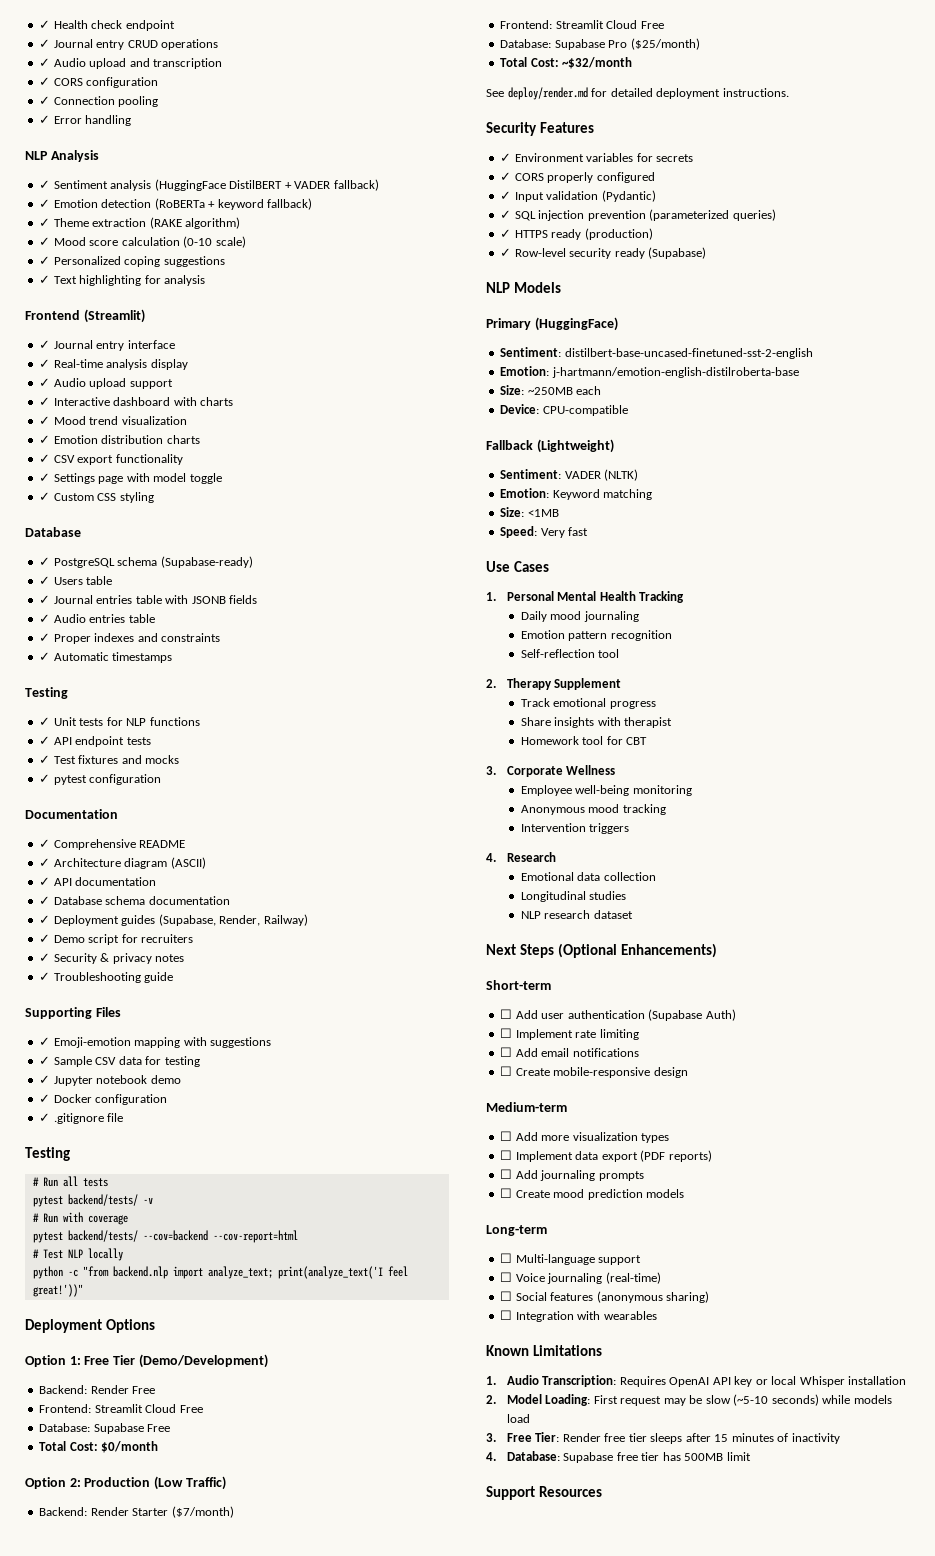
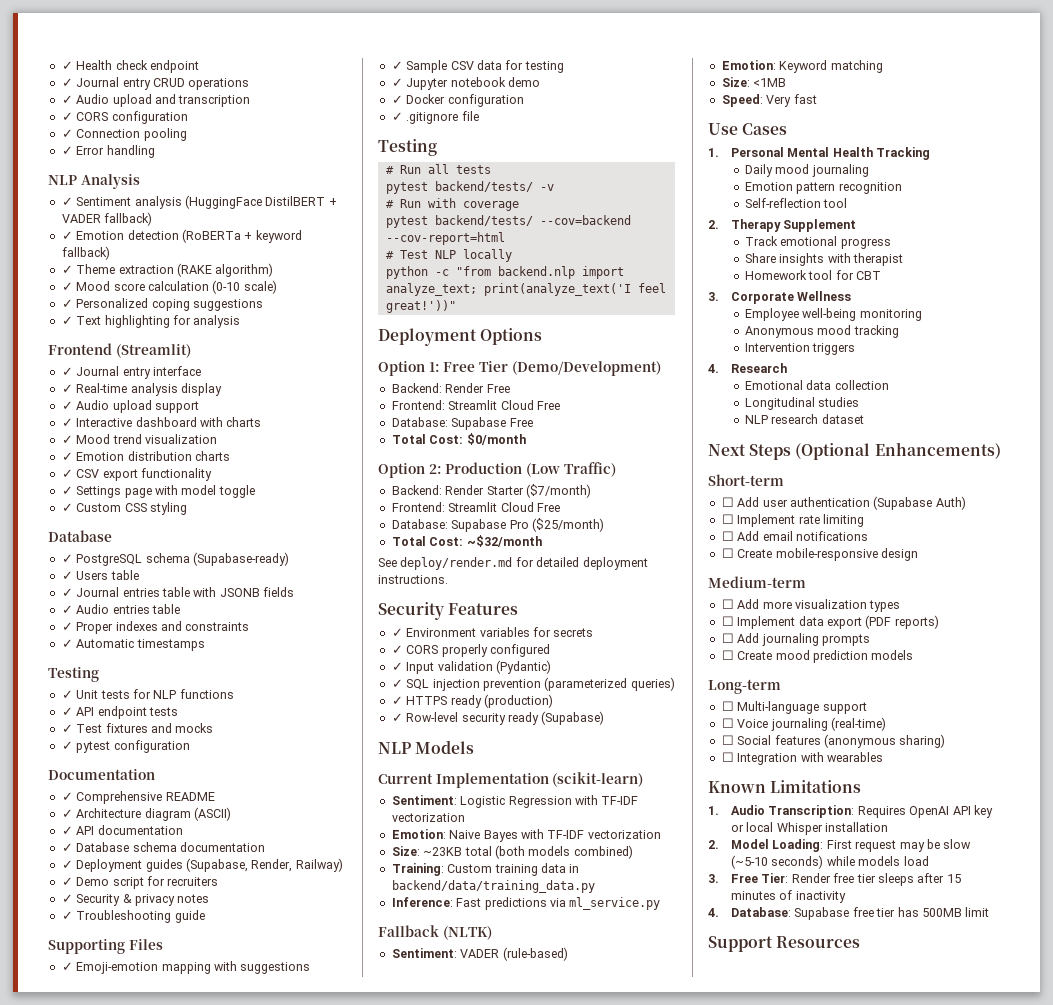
- Primary (HuggingFace)
- Sentiment: distilbert-base-uncased-finetuned-sst-2-english
- Emotion: j-hartmann/emotion-english-distilroberta-base
- Size: ~250MB each
- Device: CPU-compatible
+ Current Implementation (scikit-learn)
+ Sentiment: Logistic Regression with TF-IDF vectorization
+ Emotion: Naive Bayes with TF-IDF vectorization
+ Size: ~23KB total (both models combined)
+ Training: Custom training data in backend/data/training_data.py
+ Inference: Fast predictions via ml_service.py
- Fallback (Lightweight)
+ Fallback (NLTK)
- Sentiment: VADER (NLTK)
+ Sentiment: VADER (rule-based)

